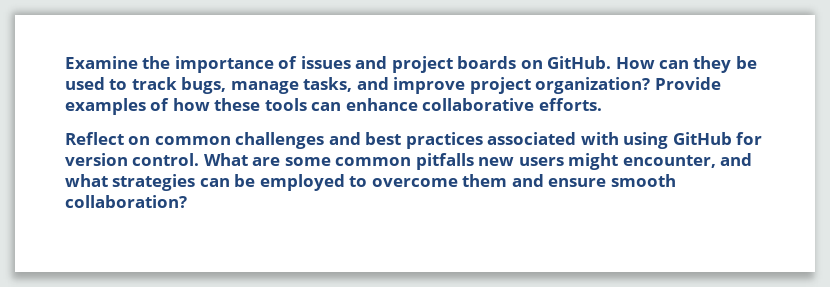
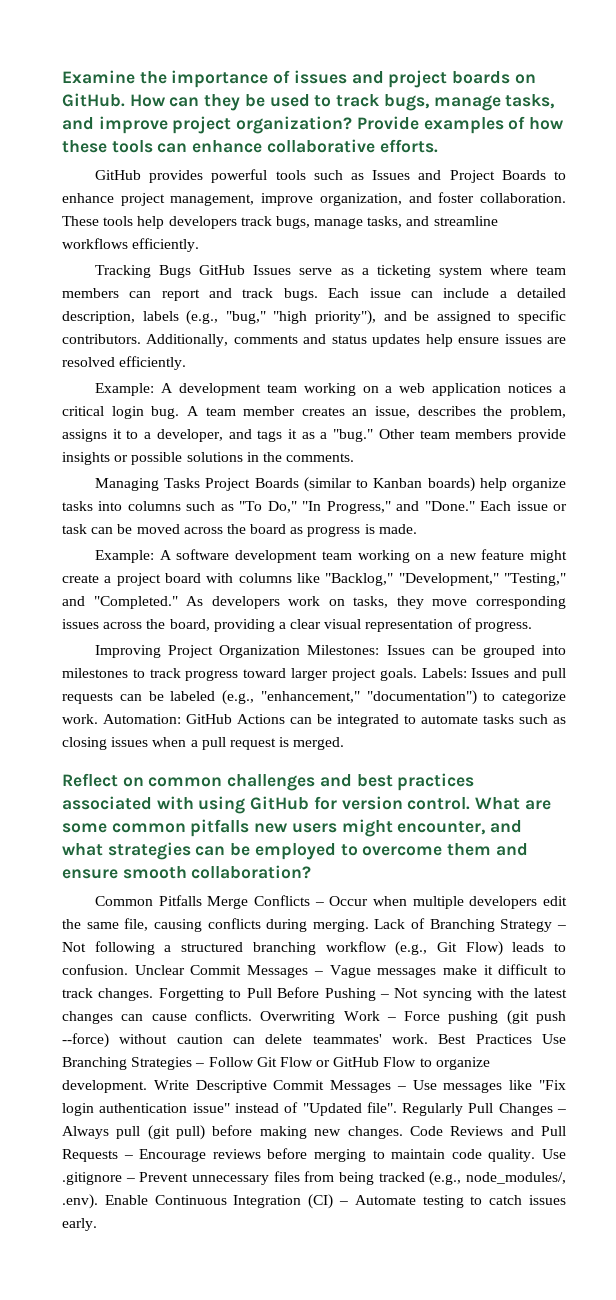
+ GitHub provides powerful tools such as Issues and Project Boards to enhance project management, improve organization, and foster collaboration. These tools help developers track bugs, manage tasks, and streamline workflows efficiently.
+ Tracking Bugs GitHub Issues serve as a ticketing system where team members can report and track bugs. Each issue can include a detailed description, labels (e.g., "bug," "high priority"), and be assigned to specific contributors. Additionally, comments and status updates help ensure issues are resolved efficiently.
+ Example: A development team working on a web application notices a critical login bug. A team member creates an issue, describes the problem, assigns it to a developer, and tags it as a "bug." Other team members provide insights or possible solutions in the comments.
+ Managing Tasks Project Boards (similar to Kanban boards) help organize tasks into columns such as "To Do," "In Progress," and "Done." Each issue or task can be moved across the board as progress is made.
+ Example: A software development team working on a new feature might create a project board with columns like "Backlog," "Development," "Testing," and "Completed." As developers work on tasks, they move corresponding issues across the board, providing a clear visual representation of progress.
+ Improving Project Organization Milestones: Issues can be grouped into milestones to track progress toward larger project goals. Labels: Issues and pull requests can be labeled (e.g., "enhancement," "documentation") to categorize work. Automation: GitHub Actions can be integrated to automate tasks such as closing issues when a pull request is merged.
+ Common Pitfalls Merge Conflicts – Occur when multiple developers edit the same file, causing conflicts during merging. Lack of Branching Strategy – Not following a structured branching workflow (e.g., Git Flow) leads to confusion. Unclear Commit Messages – Vague messages make it difficult to track changes. Forgetting to Pull Before Pushing – Not syncing with the latest changes can cause conflicts. Overwriting Work – Force pushing (git push --force) without caution can delete teammates' work. Best Practices Use Branching Strategies – Follow Git Flow or GitHub Flow to organize development. Write Descriptive Commit Messages – Use messages like "Fix login authentication issue" instead of "Updated file". Regularly Pull Changes – Always pull (git pull) before making new changes. Code Reviews and Pull Requests – Encourage reviews before merging to maintain code quality. Use .gitignore – Prevent unnecessary files from being tracked (e.g., node_modules/, .env). Enable Continuous Integration (CI) – Automate testing to catch issues early.

